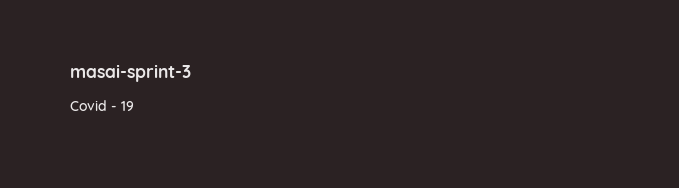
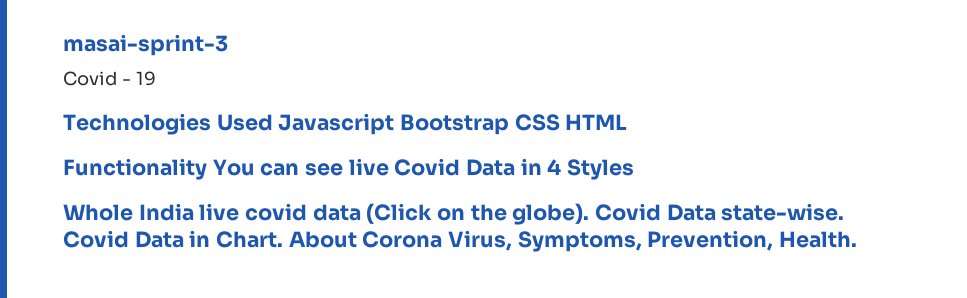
+ Technologies Used Javascript Bootstrap CSS HTML
+ Functionality You can see live Covid Data in 4 Styles
+ Whole India live covid data (Click on the globe). Covid Data state-wise. Covid Data in Chart. About Corona Virus, Symptoms, Prevention, Health.

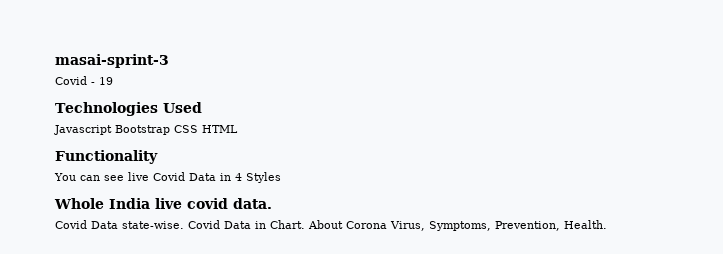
- Technologies Used Javascript Bootstrap CSS HTML
+ Technologies Used
+ Javascript Bootstrap CSS HTML
- Functionality You can see live Covid Data in 4 Styles
+ Functionality
+ You can see live Covid Data in 4 Styles
- Whole India live covid data (Click on the globe). Covid Data state-wise.
+ Whole India live covid data.
+ Covid Data state-wise.

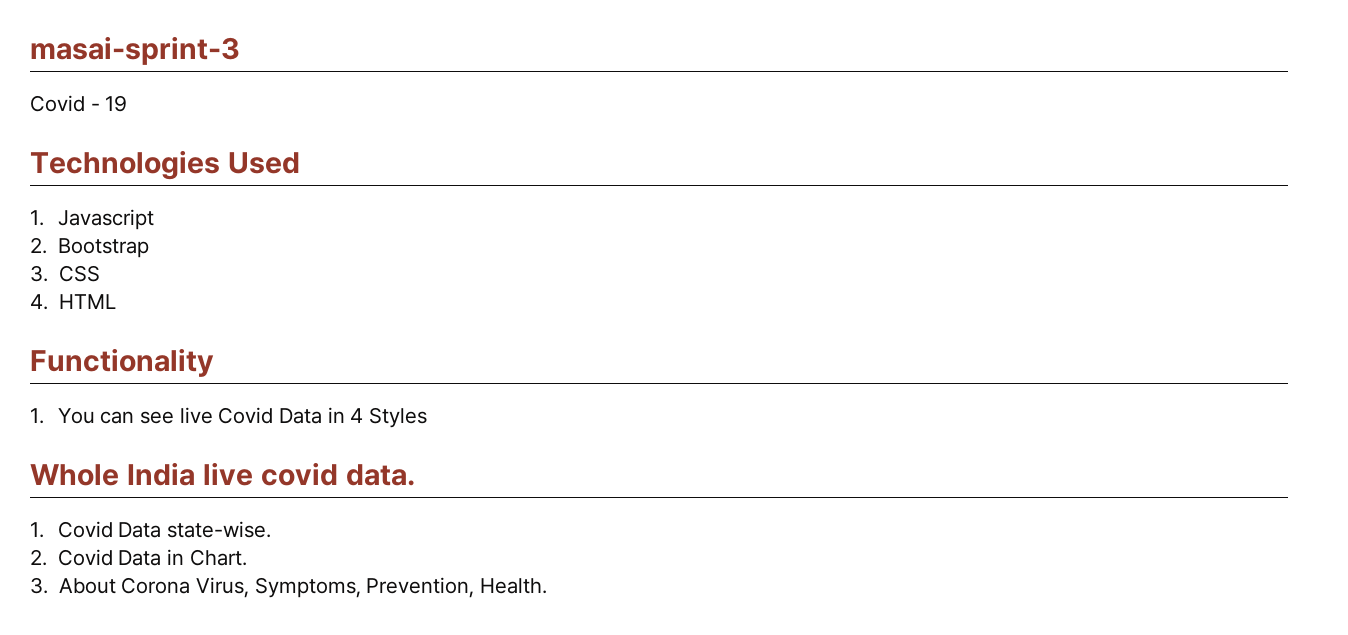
- Javascript Bootstrap CSS HTML
+ 1. Javascript
+ 2. Bootstrap
+ 3. CSS
+ 4. HTML
- You can see live Covid Data in 4 Styles
+ 1. You can see live Covid Data in 4 Styles
- Covid Data state-wise. Covid Data in Chart. About Corona Virus, Symptoms, Prevention, Health.
+ 1. Covid Data state-wise.
+ 2. Covid Data in Chart.
+ 3. About Corona Virus, Symptoms, Prevention, Health.

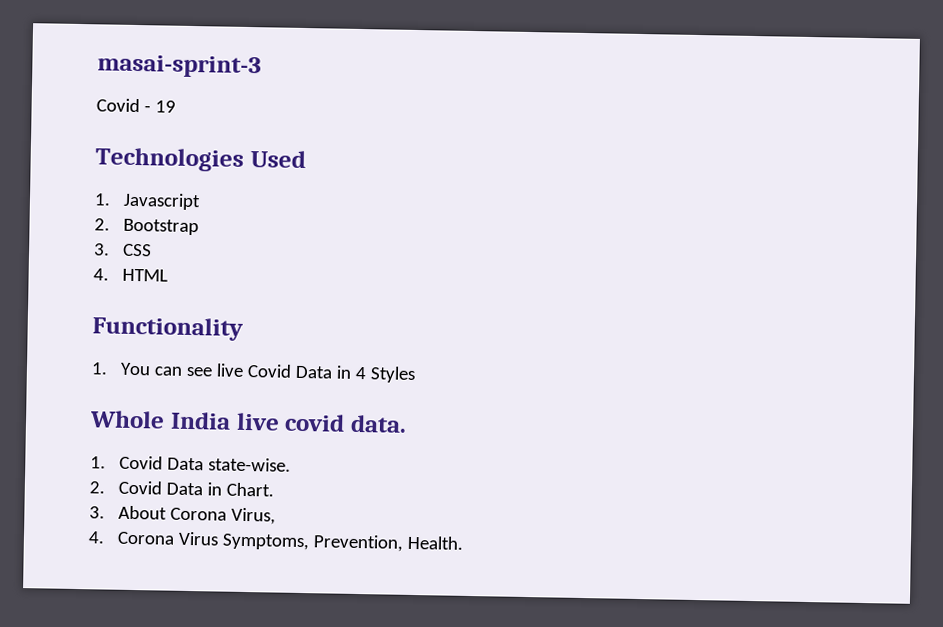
- 3. About Corona Virus, Symptoms, Prevention, Health.
+ 3. About Corona Virus,
+ 4. Corona Virus Symptoms, Prevention, Health.

